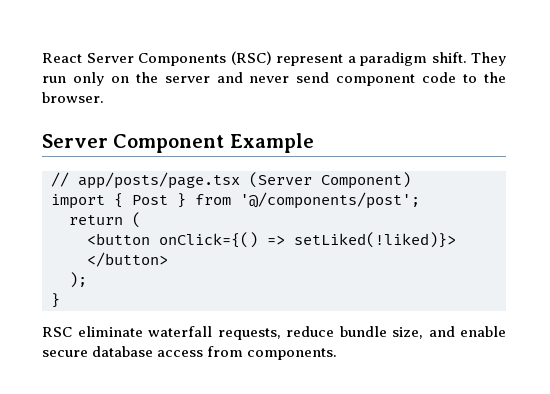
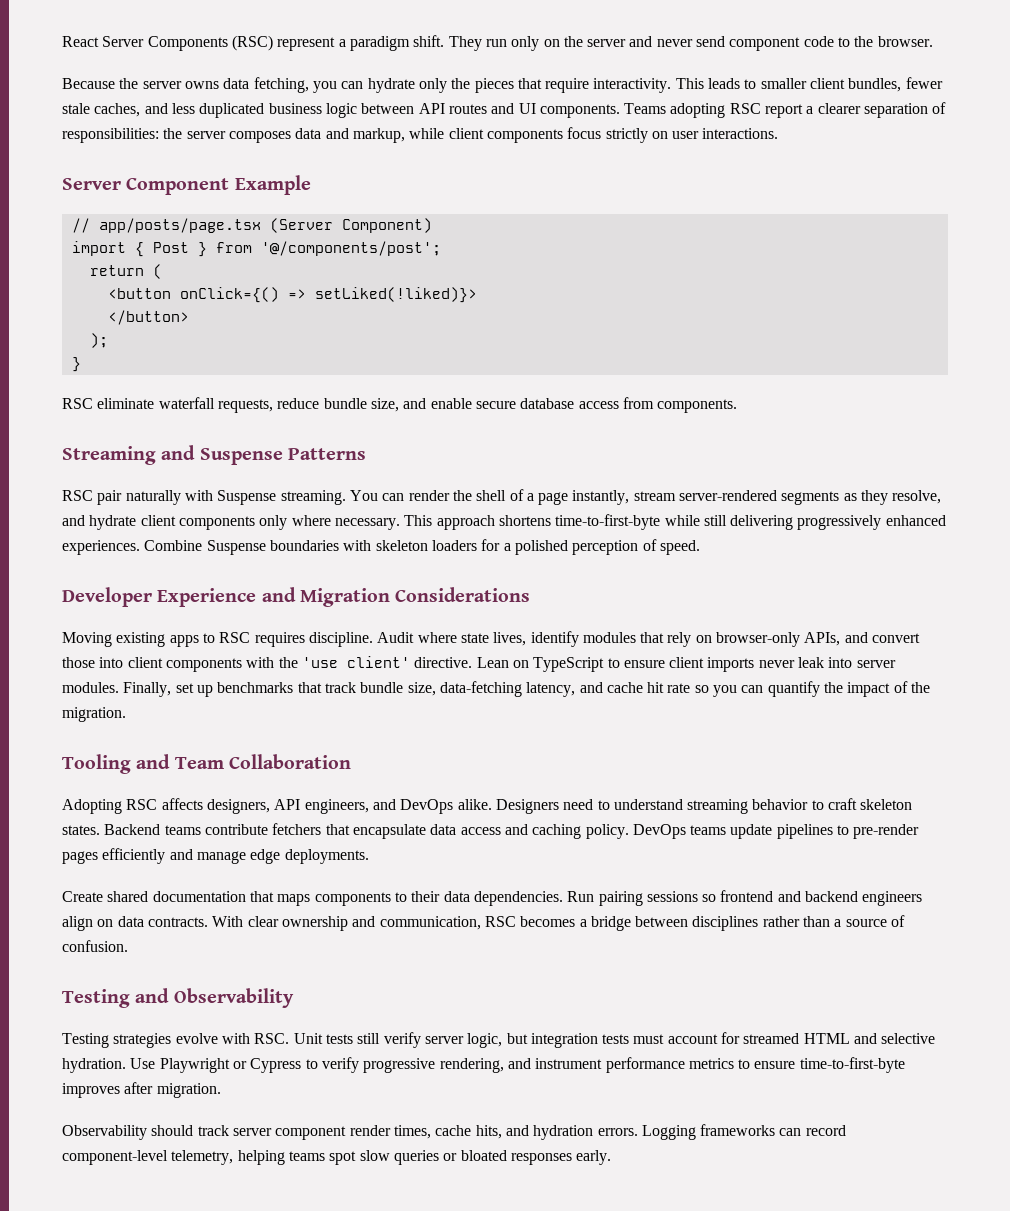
+ Because the server owns data fetching, you can hydrate only the pieces that require interactivity. This leads to smaller client bundles, fewer stale caches, and less duplicated business logic between API routes and UI components. Teams adopting RSC report a clearer separation of responsibilities: the server composes data and markup, while client components focus strictly on user interactions.
+ Streaming and Suspense Patterns
+ RSC pair naturally with Suspense streaming. You can render the shell of a page instantly, stream server-rendered segments as they resolve, and hydrate client components only where necessary. This approach shortens time-to-first-byte while still delivering progressively enhanced experiences. Combine Suspense boundaries with skeleton loaders for a polished perception of speed.
+ Developer Experience and Migration Considerations
+ Moving existing apps to RSC requires discipline. Audit where state lives, identify modules that rely on browser-only APIs, and convert those into client components with the 'use client' directive. Lean on TypeScript to ensure client imports never leak into server modules. Finally, set up benchmarks that track bundle size, data-fetching latency, and cache hit rate so you can quantify the impact of the migration.
+ Tooling and Team Collaboration
+ Adopting RSC affects designers, API engineers, and DevOps alike. Designers need to understand streaming behavior to craft skeleton states. Backend teams contribute fetchers that encapsulate data access and caching policy. DevOps teams update pipelines to pre-render pages efficiently and manage edge deployments.
+ Create shared documentation that maps components to their data dependencies. Run pairing sessions so frontend and backend engineers align on data contracts. With clear ownership and communication, RSC becomes a bridge between disciplines rather than a source of confusion.
+ Testing and Observability
+ Testing strategies evolve with RSC. Unit tests still verify server logic, but integration tests must account for streamed HTML and selective hydration. Use Playwright or Cypress to verify progressive rendering, and instrument performance metrics to ensure time-to-first-byte improves after migration.
+ Observability should track server component render times, cache hits, and hydration errors. Logging frameworks can record component-level telemetry, helping teams spot slow queries or bloated responses early.

